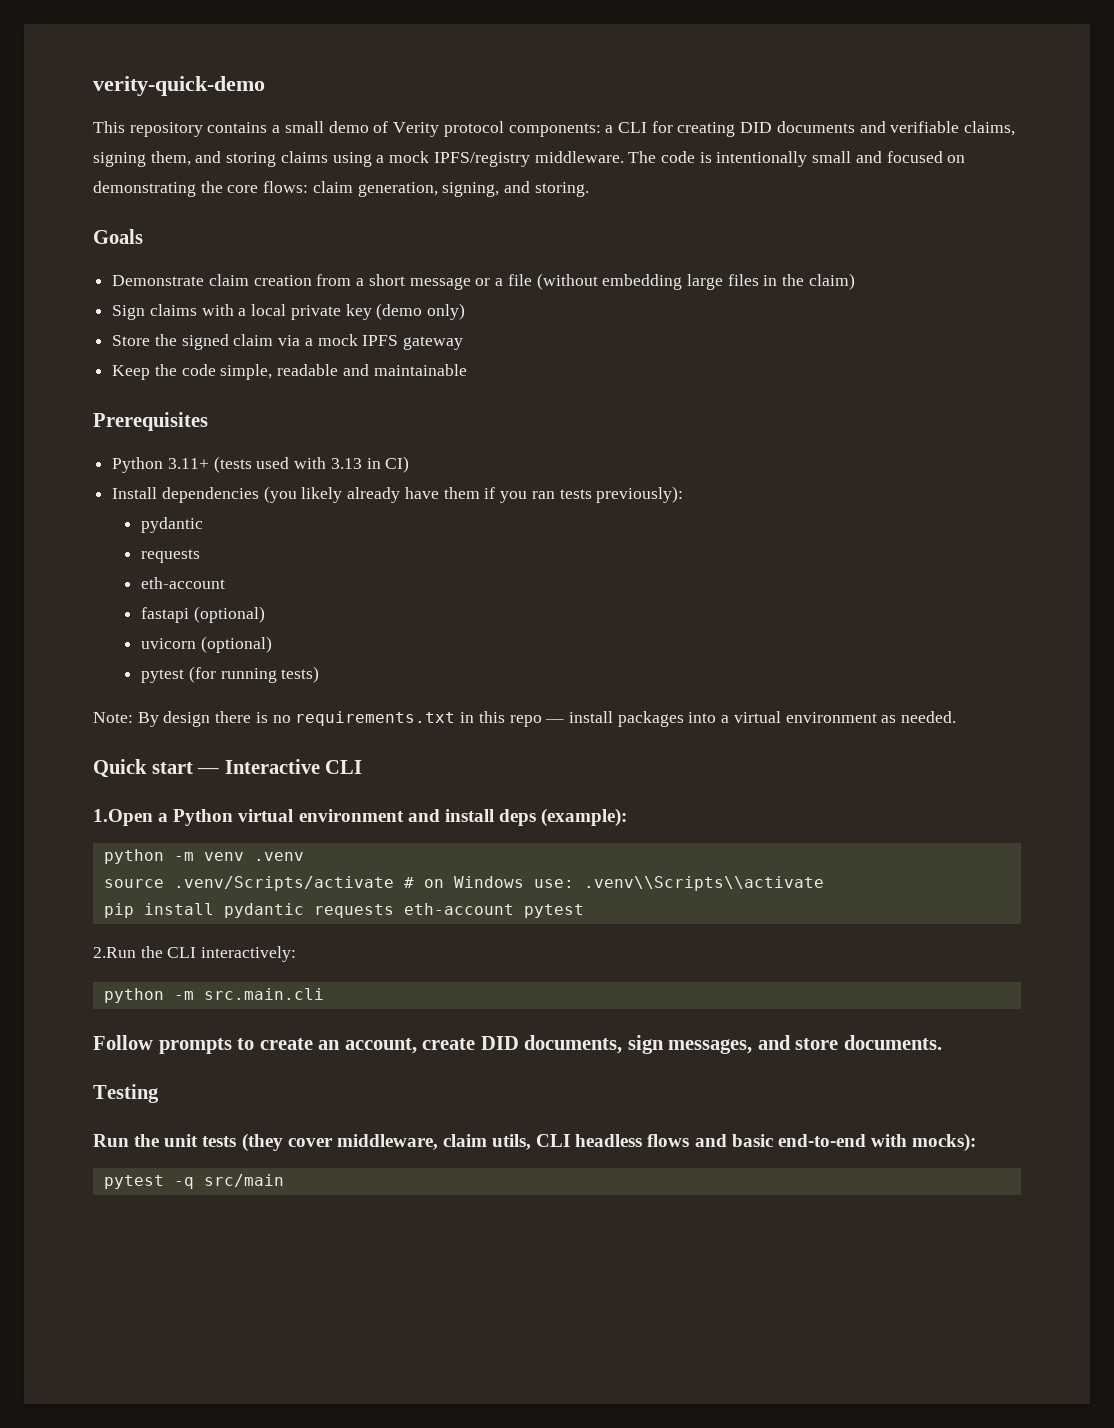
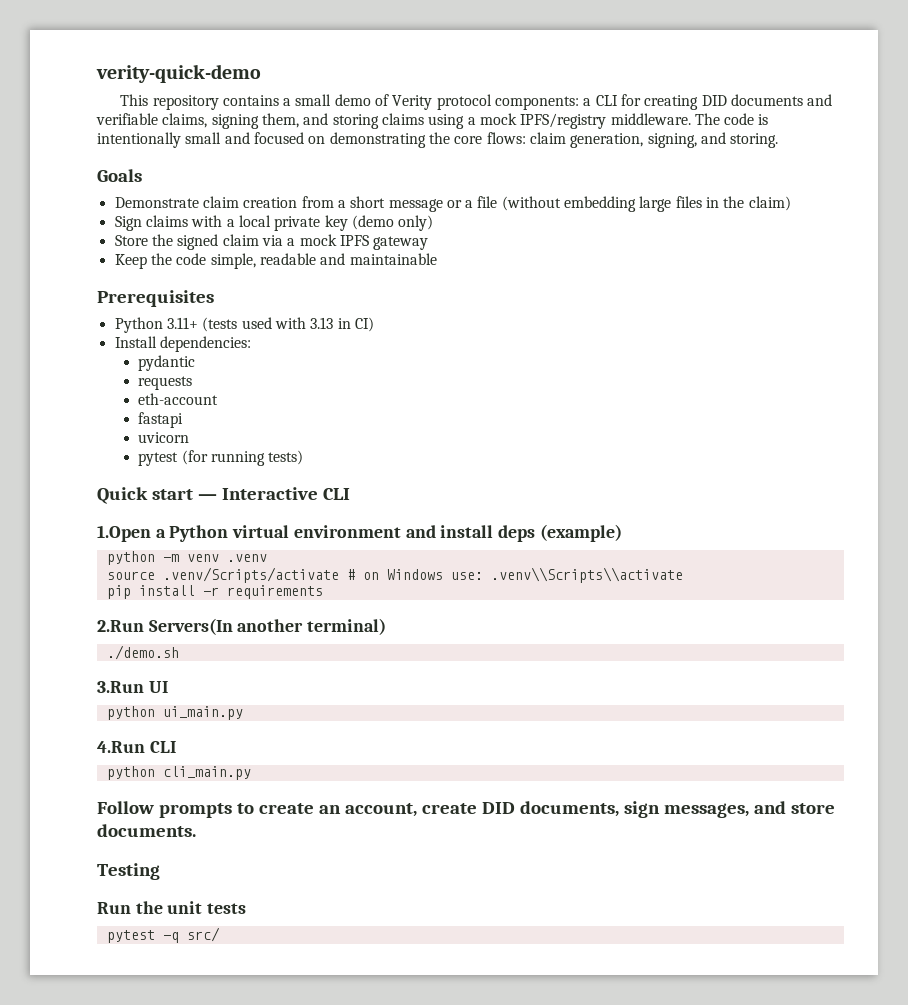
- Install dependencies (you likely already have them if you ran tests previously):
+ Install dependencies:
- fastapi (optional)
+ fastapi
- uvicorn (optional)
+ uvicorn
- Note: By design there is no requirements.txt in this repo — install packages into a virtual environment as needed.
- 1.Open a Python virtual environment and install deps (example):
+ 1.Open a Python virtual environment and install deps (example)
- pip install pydantic requests eth-account pytest
- 2.Run the CLI interactively:
- python -m src.main.cli
+ pip install -r requirements
+ 2.Run Servers(In another terminal)
+ ./demo.sh
+ 3.Run UI
+ python ui_main.py
+ 4.Run CLI
+ python cli_main.py
- Run the unit tests (they cover middleware, claim utils, CLI headless flows and basic end-to-end with mocks):
+ Run the unit tests
- pytest -q src/main
+ pytest -q src/

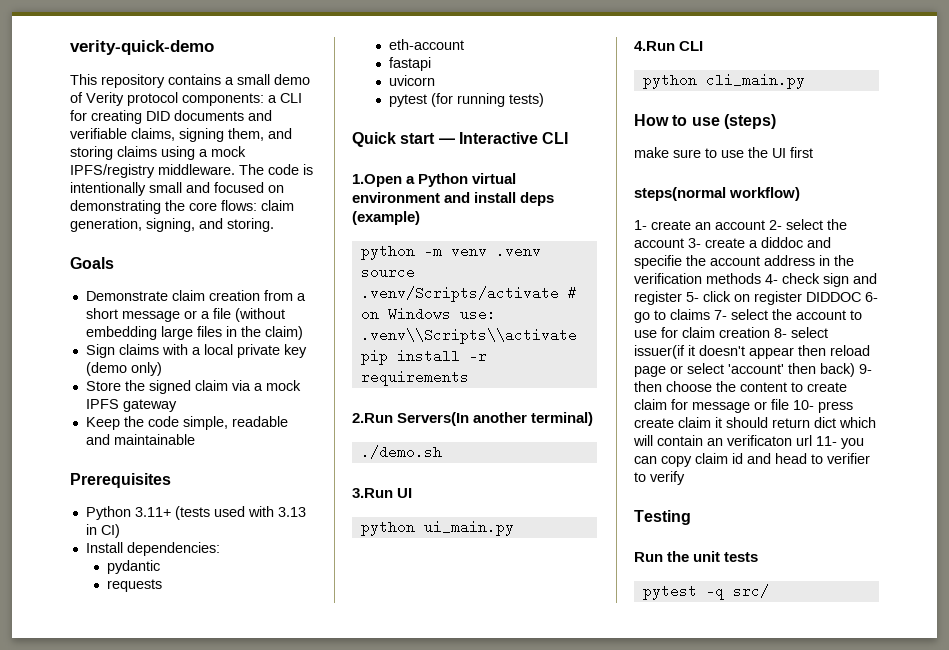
- Follow prompts to create an account, create DID documents, sign messages, and store documents.
+ How to use (steps)
+ make sure to use the UI first
+ steps(normal workflow)
+ 1- create an account 2- select the account 3- create a diddoc and specifie the account address in the verification methods 4- check sign and register 5- click on register DIDDOC 6- go to claims 7- select the account to use for claim creation 8- select issuer(if it doesn't appear then reload page or select 'account' then back) 9- then choose the content to create claim for message or file 10- press create claim it should return dict which will contain an verificaton url 11- you can copy claim id and head to verifier to verify

